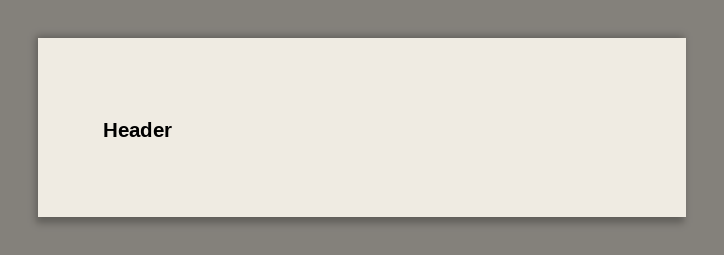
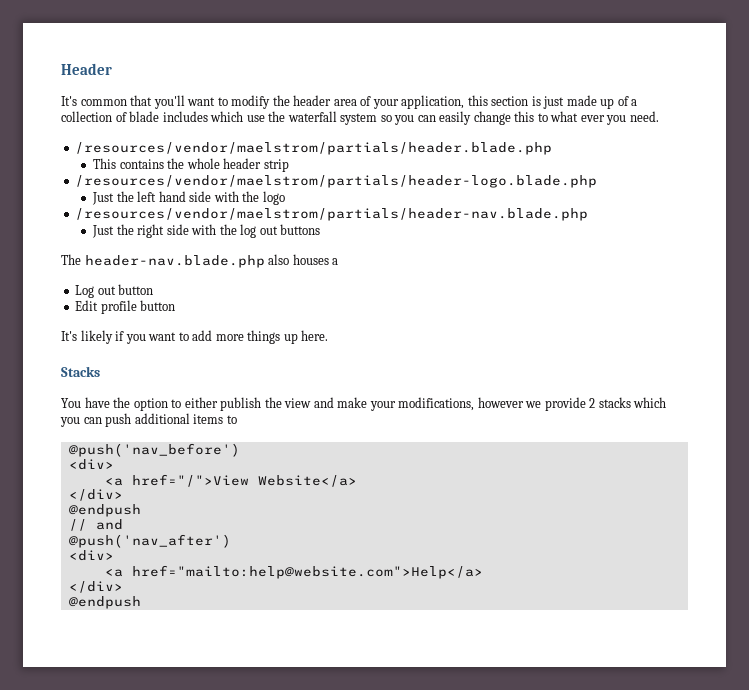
+ It's common that you'll want to modify the header area of your application, this section is just made up of a collection of blade includes which use the waterfall system so you can easily change this to what ever you need.
+ /resources/vendor/maelstrom/partials/header.blade.php
+ This contains the whole header strip
+ /resources/vendor/maelstrom/partials/header-logo.blade.php
+ Just the left hand side with the logo
+ /resources/vendor/maelstrom/partials/header-nav.blade.php
+ Just the right side with the log out buttons
+ The header-nav.blade.php also houses a
+ Log out button
+ Edit profile button
+ It's likely if you want to add more things up here.
+ Stacks
+ You have the option to either publish the view and make your modifications, however we provide 2 stacks which you can push additional items to
+ @push('nav_before')
+ <div>
+ <a href="/">View Website</a>
+ </div>
+ @endpush
+ // and
+ @push('nav_after')
+ <div>
+ <a href="mailto:help@website.com">Help</a>
+ </div>
+ @endpush

